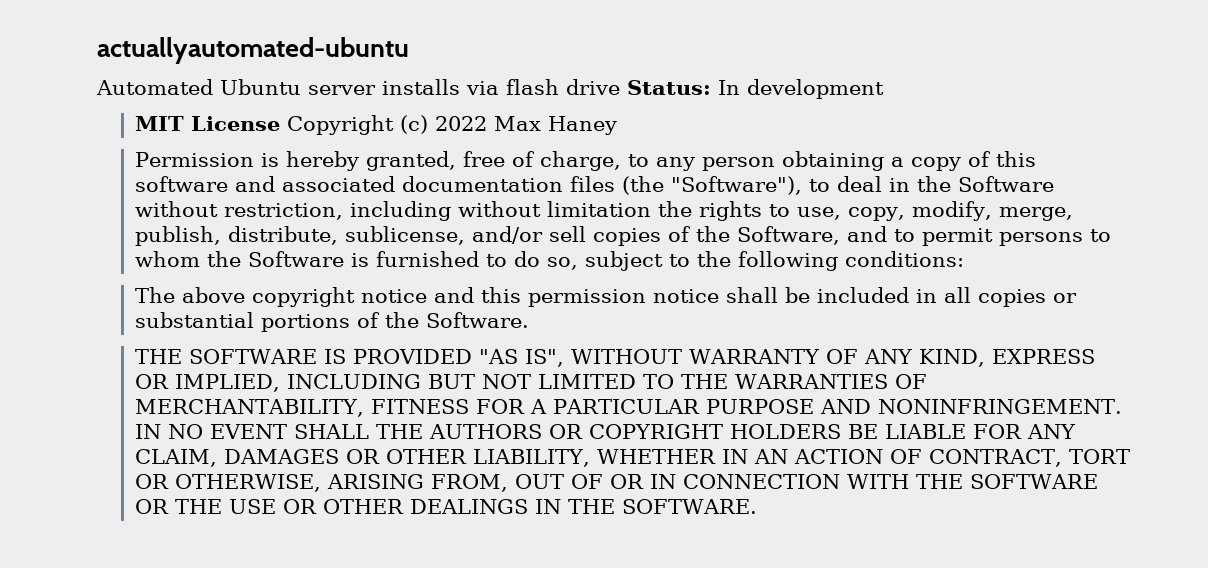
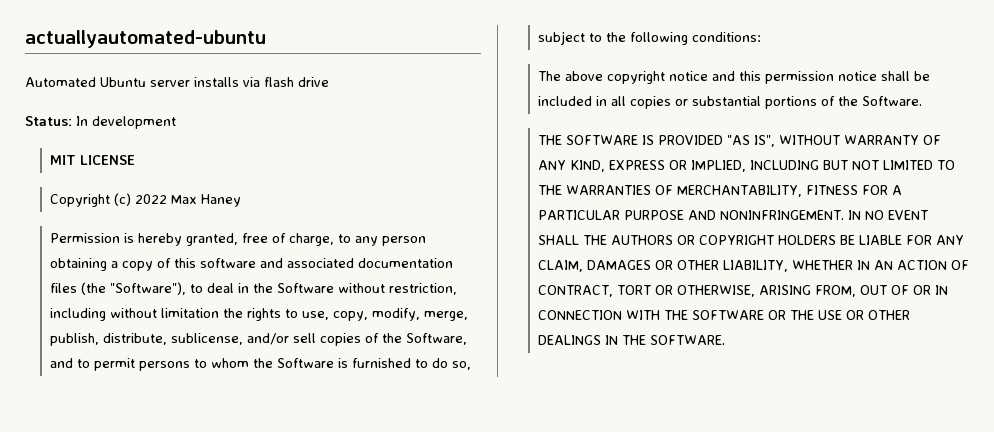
- Automated Ubuntu server installs via flash drive Status: In development
+ Automated Ubuntu server installs via flash drive
+ Status: In development
- MIT License Copyright (c) 2022 Max Haney
+ MIT LICENSE
+ Copyright (c) 2022 Max Haney

